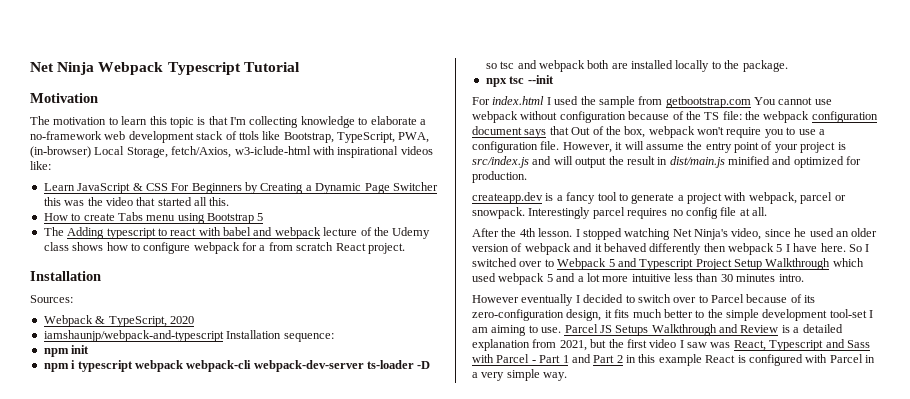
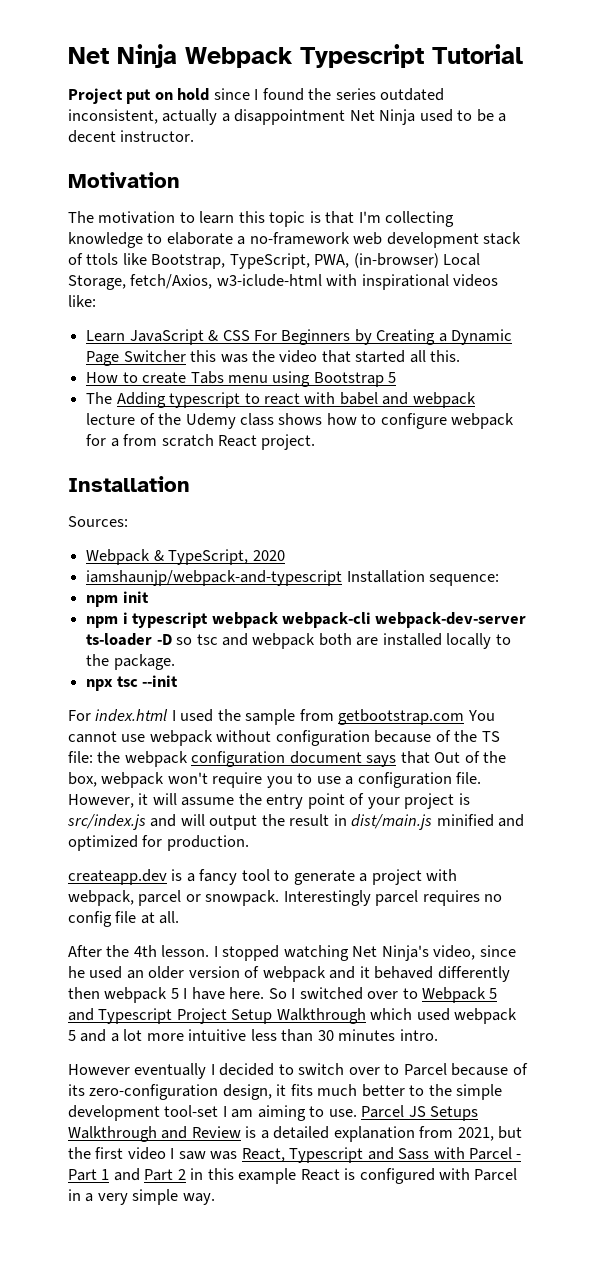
+ Project put on hold since I found the series outdated inconsistent, actually a disappointment Net Ninja used to be a decent instructor.

